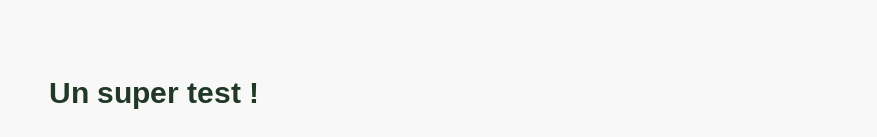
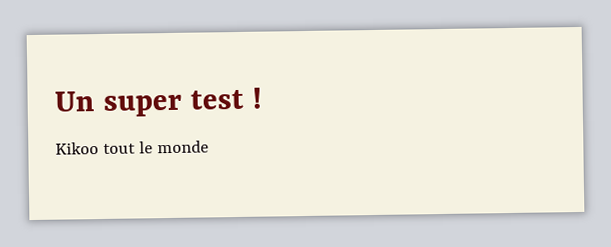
+ Kikoo tout le monde

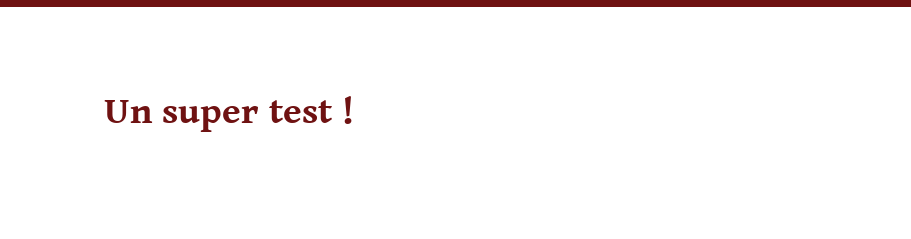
- Kikoo tout le monde

